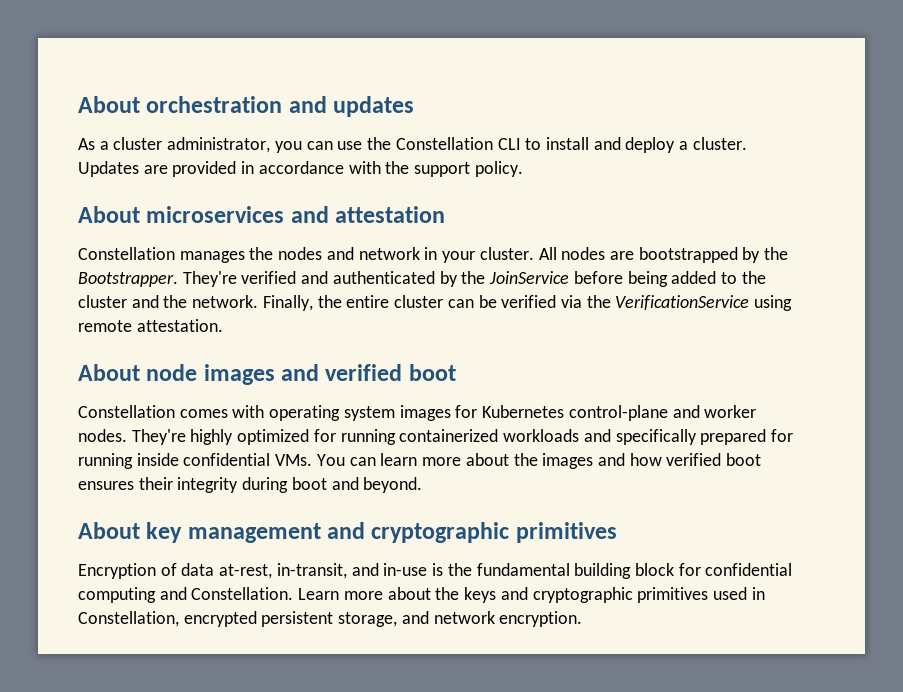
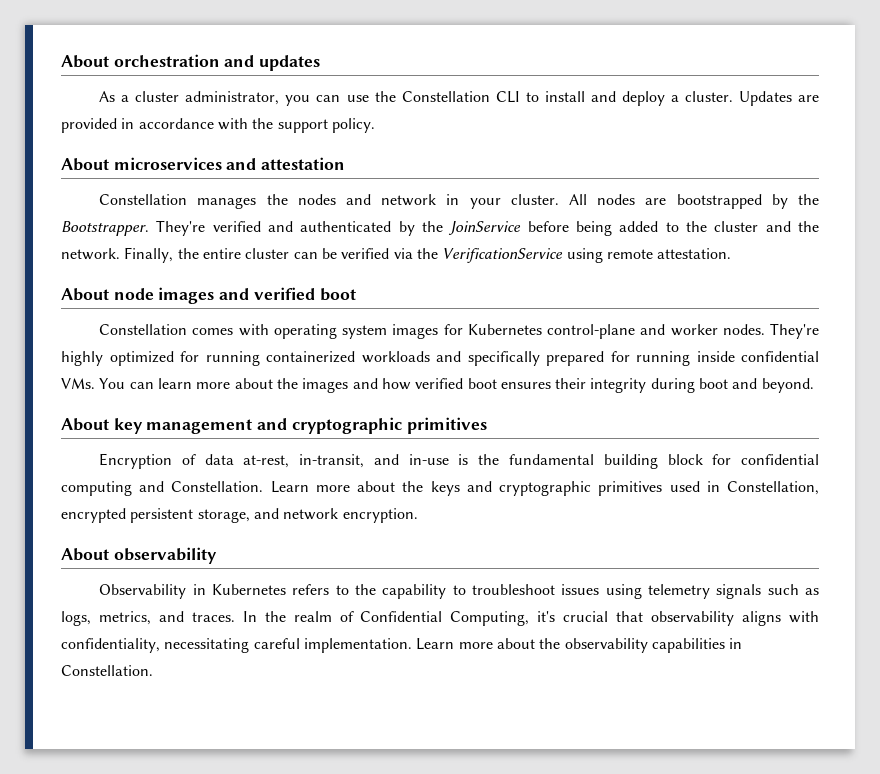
+ About observability
+ Observability in Kubernetes refers to the capability to troubleshoot issues using telemetry signals such as logs, metrics, and traces. In the realm of Confidential Computing, it's crucial that observability aligns with confidentiality, necessitating careful implementation. Learn more about the observability capabilities in Constellation.

